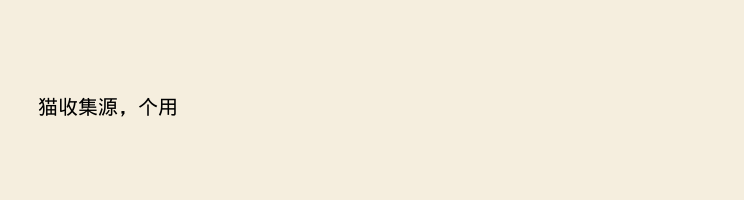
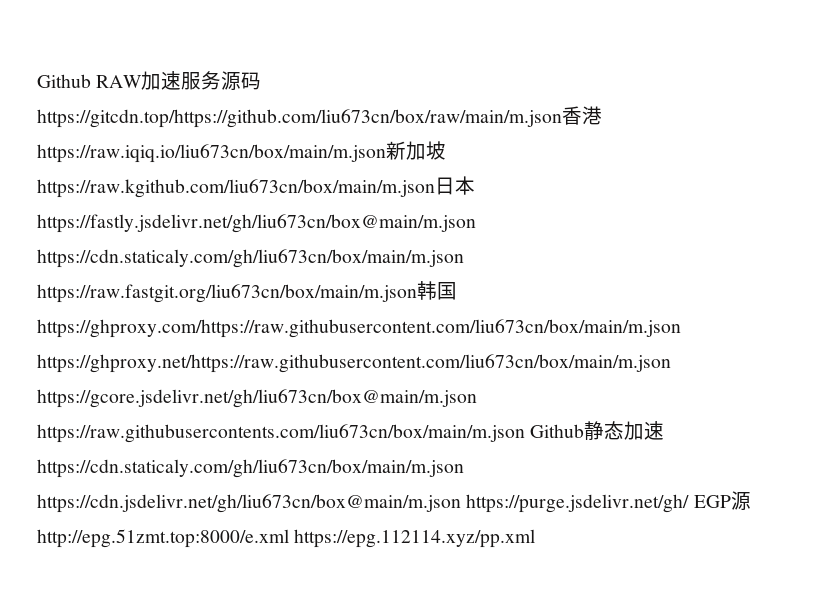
- 猫收集源，个用
+ Github RAW加速服务源码https://gitcdn.top/https://github.com/liu673cn/box/raw/main/m.json香港https://raw.iqiq.io/liu673cn/box/main/m.json新加坡https://raw.kgithub.com/liu673cn/box/main/m.json日本https://fastly.jsdelivr.net/gh/liu673cn/box@main/m.json https://cdn.staticaly.com/gh/liu673cn/box/main/m.json https://raw.fastgit.org/liu673cn/box/main/m.json韩国https://ghproxy.com/https://raw.githubusercontent.com/liu673cn/box/main/m.json https://ghproxy.net/https://raw.githubusercontent.com/liu673cn/box/main/m.json https://gcore.jsdelivr.net/gh/liu673cn/box@main/m.json https://raw.githubusercontents.com/liu673cn/box/main/m.json Github静态加速https://cdn.staticaly.com/gh/liu673cn/box/main/m.json https://cdn.jsdelivr.net/gh/liu673cn/box@main/m.json https://purge.jsdelivr.net/gh/ EGP源http://epg.51zmt.top:8000/e.xml https://epg.112114.xyz/pp.xml

